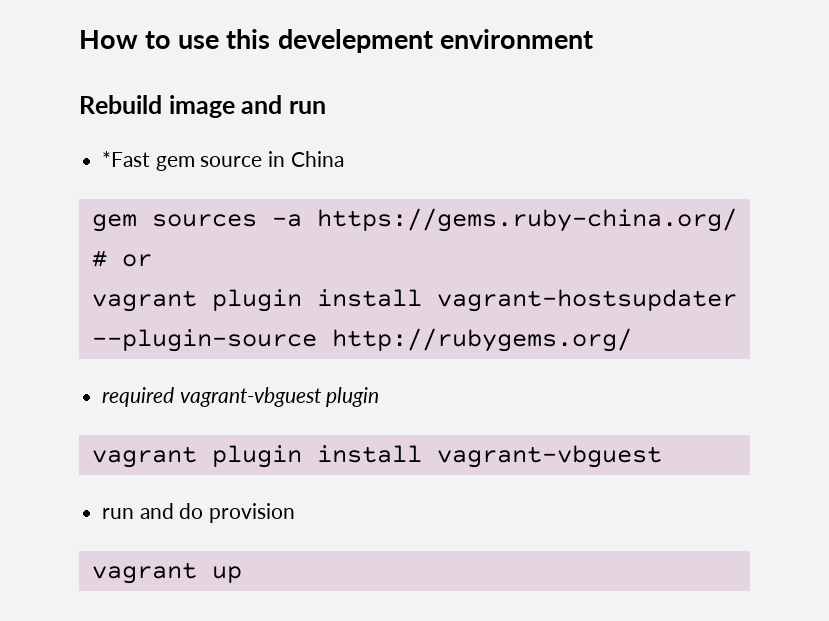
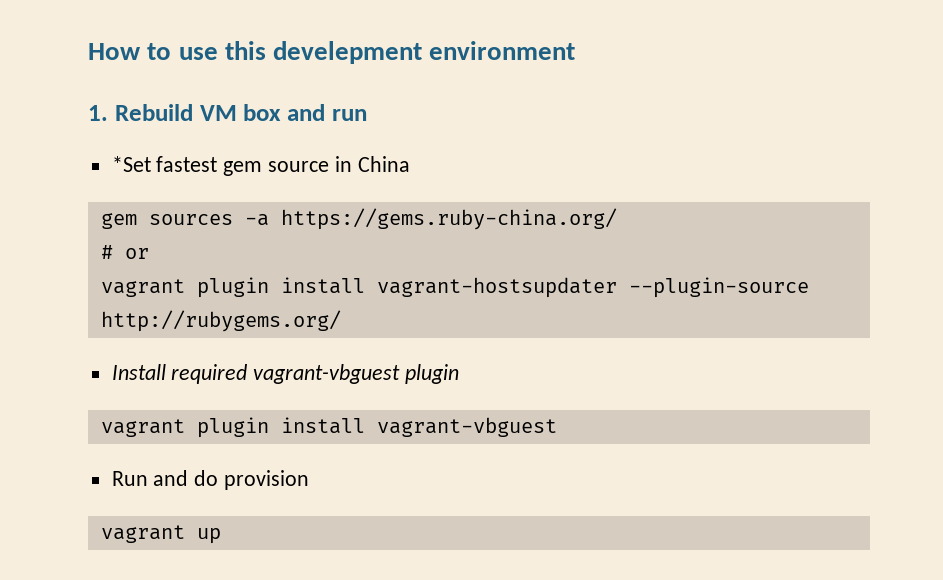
- Rebuild image and run
+ 1. Rebuild VM box and run
- *Fast gem source in China
+ *Set fastest gem source in China
- required vagrant-vbguest plugin
+ Install required vagrant-vbguest plugin
- run and do provision
+ Run and do provision

